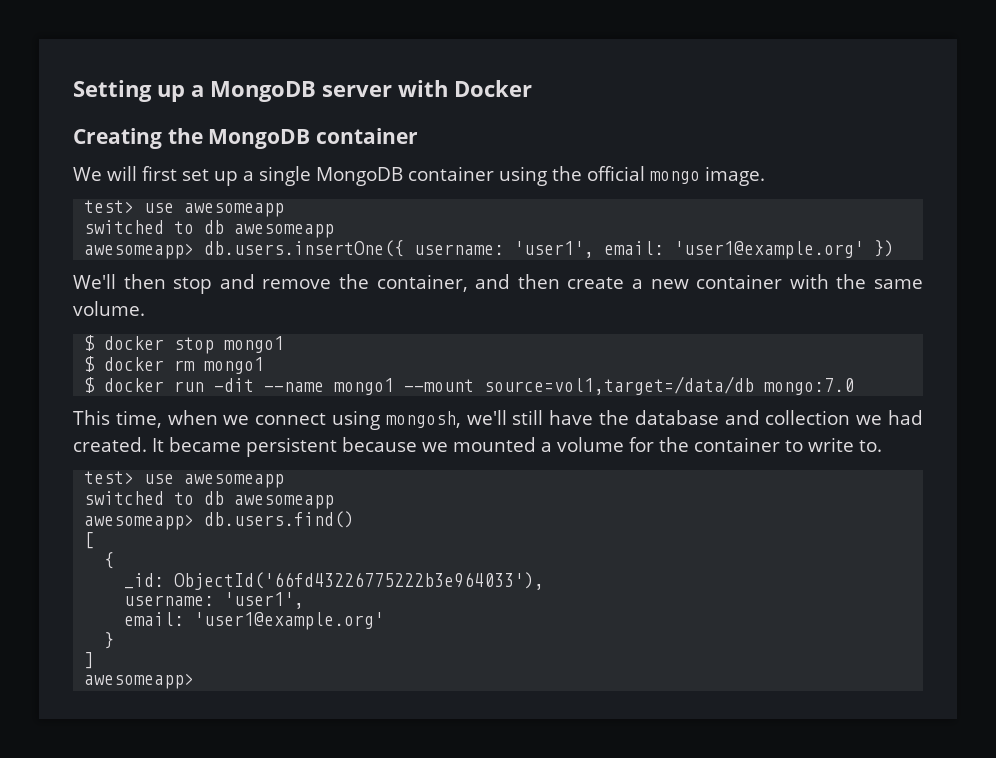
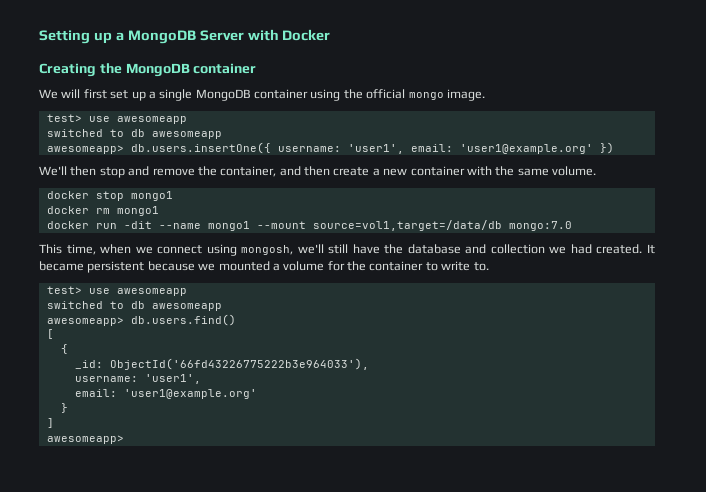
- Setting up a MongoDB server with Docker
+ Setting up a MongoDB Server with Docker
- $ docker stop mongo1
+ docker stop mongo1
- $ docker rm mongo1
+ docker rm mongo1
- $ docker run -dit --name mongo1 --mount source=vol1,target=/data/db mongo:7.0
+ docker run -dit --name mongo1 --mount source=vol1,target=/data/db mongo:7.0

